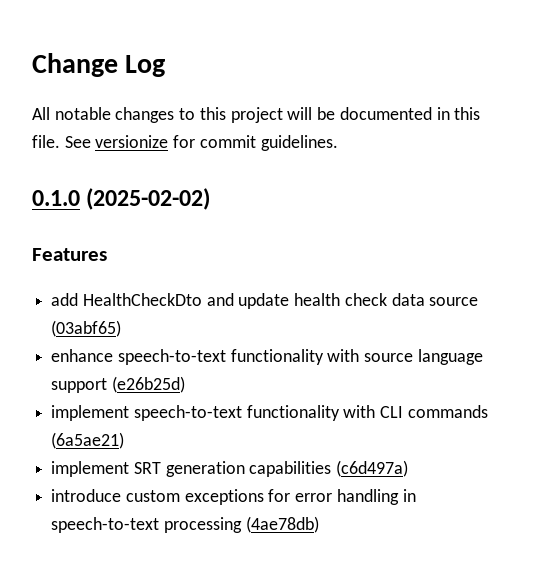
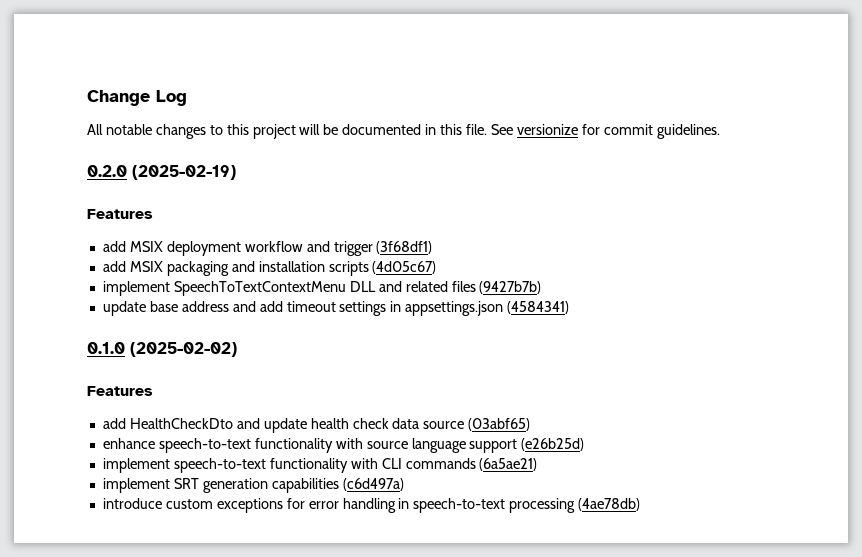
+ 0.2.0 (2025-02-19)
+ Features
+ add MSIX deployment workflow and trigger (3f68df1)
+ add MSIX packaging and installation scripts (4d05c67)
+ implement SpeechToTextContextMenu DLL and related files (9427b7b)
+ update base address and add timeout settings in appsettings.json (4584341)

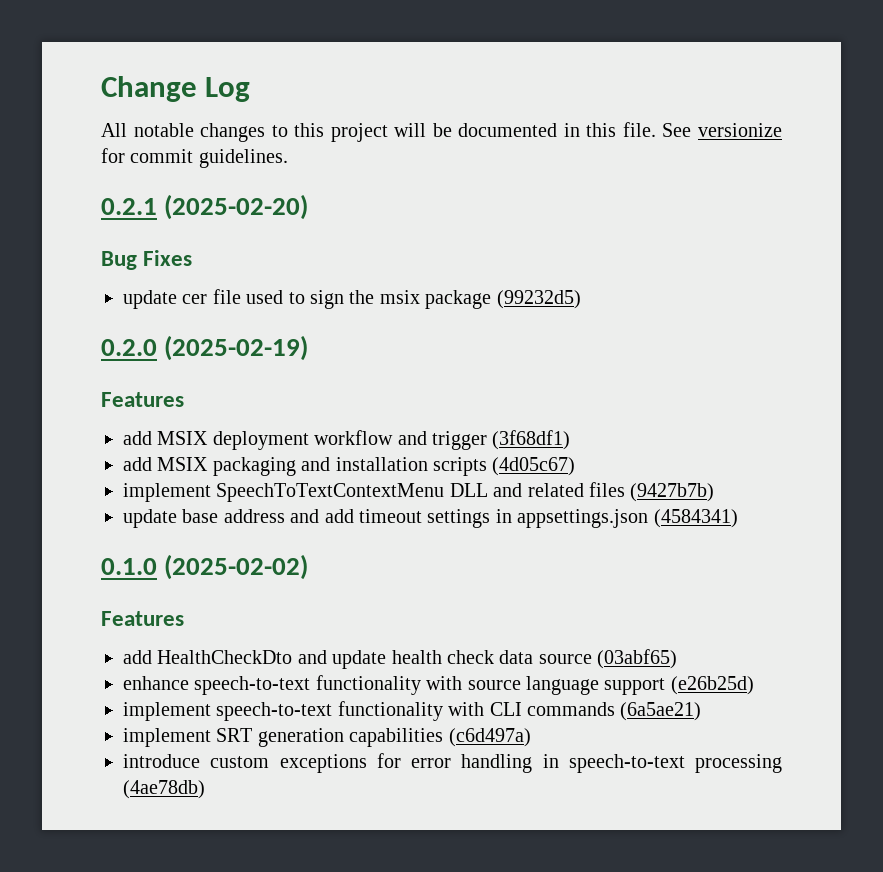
+ 0.2.1 (2025-02-20)
+ Bug Fixes
+ update cer file used to sign the msix package (99232d5)

